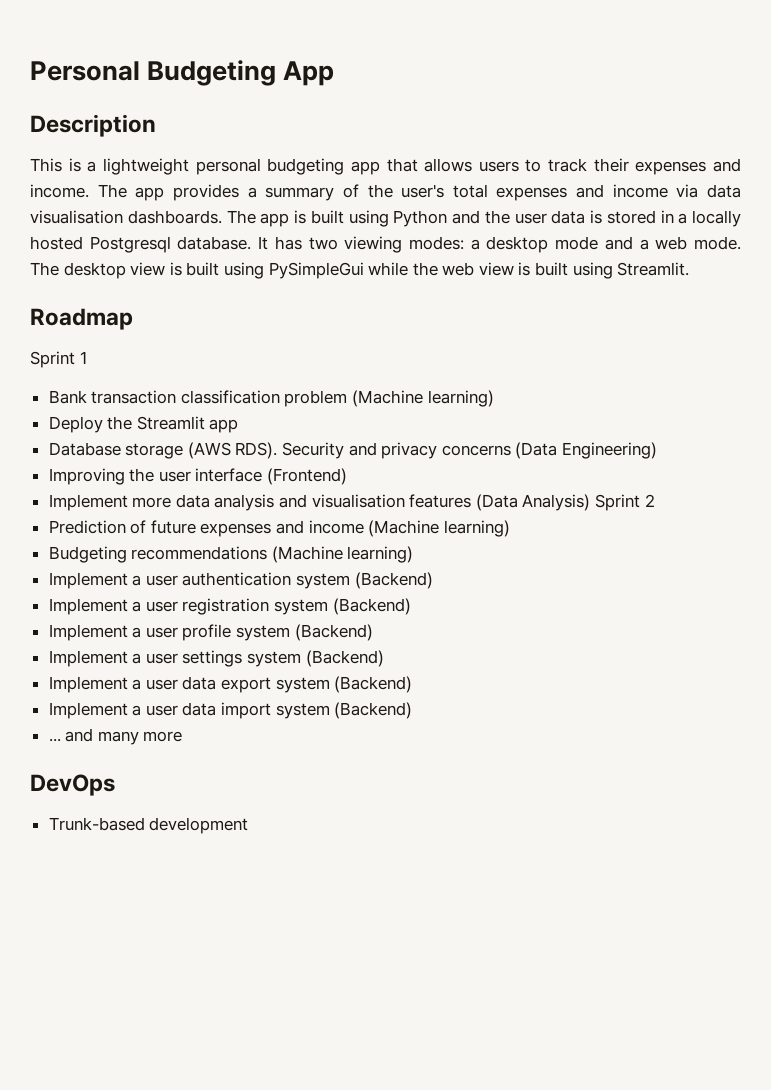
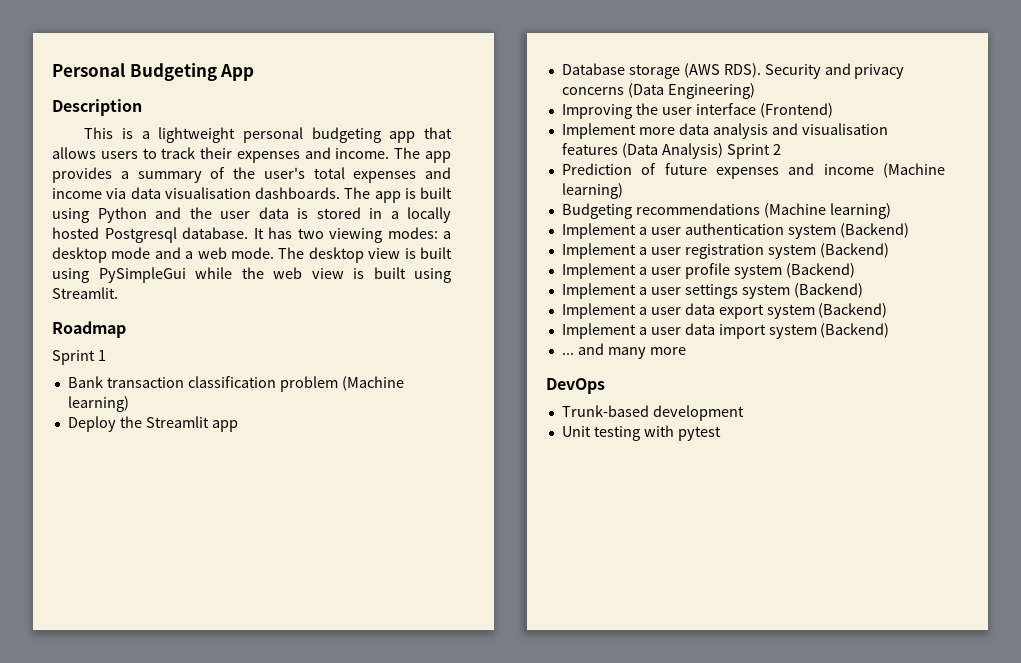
+ Unit testing with pytest

